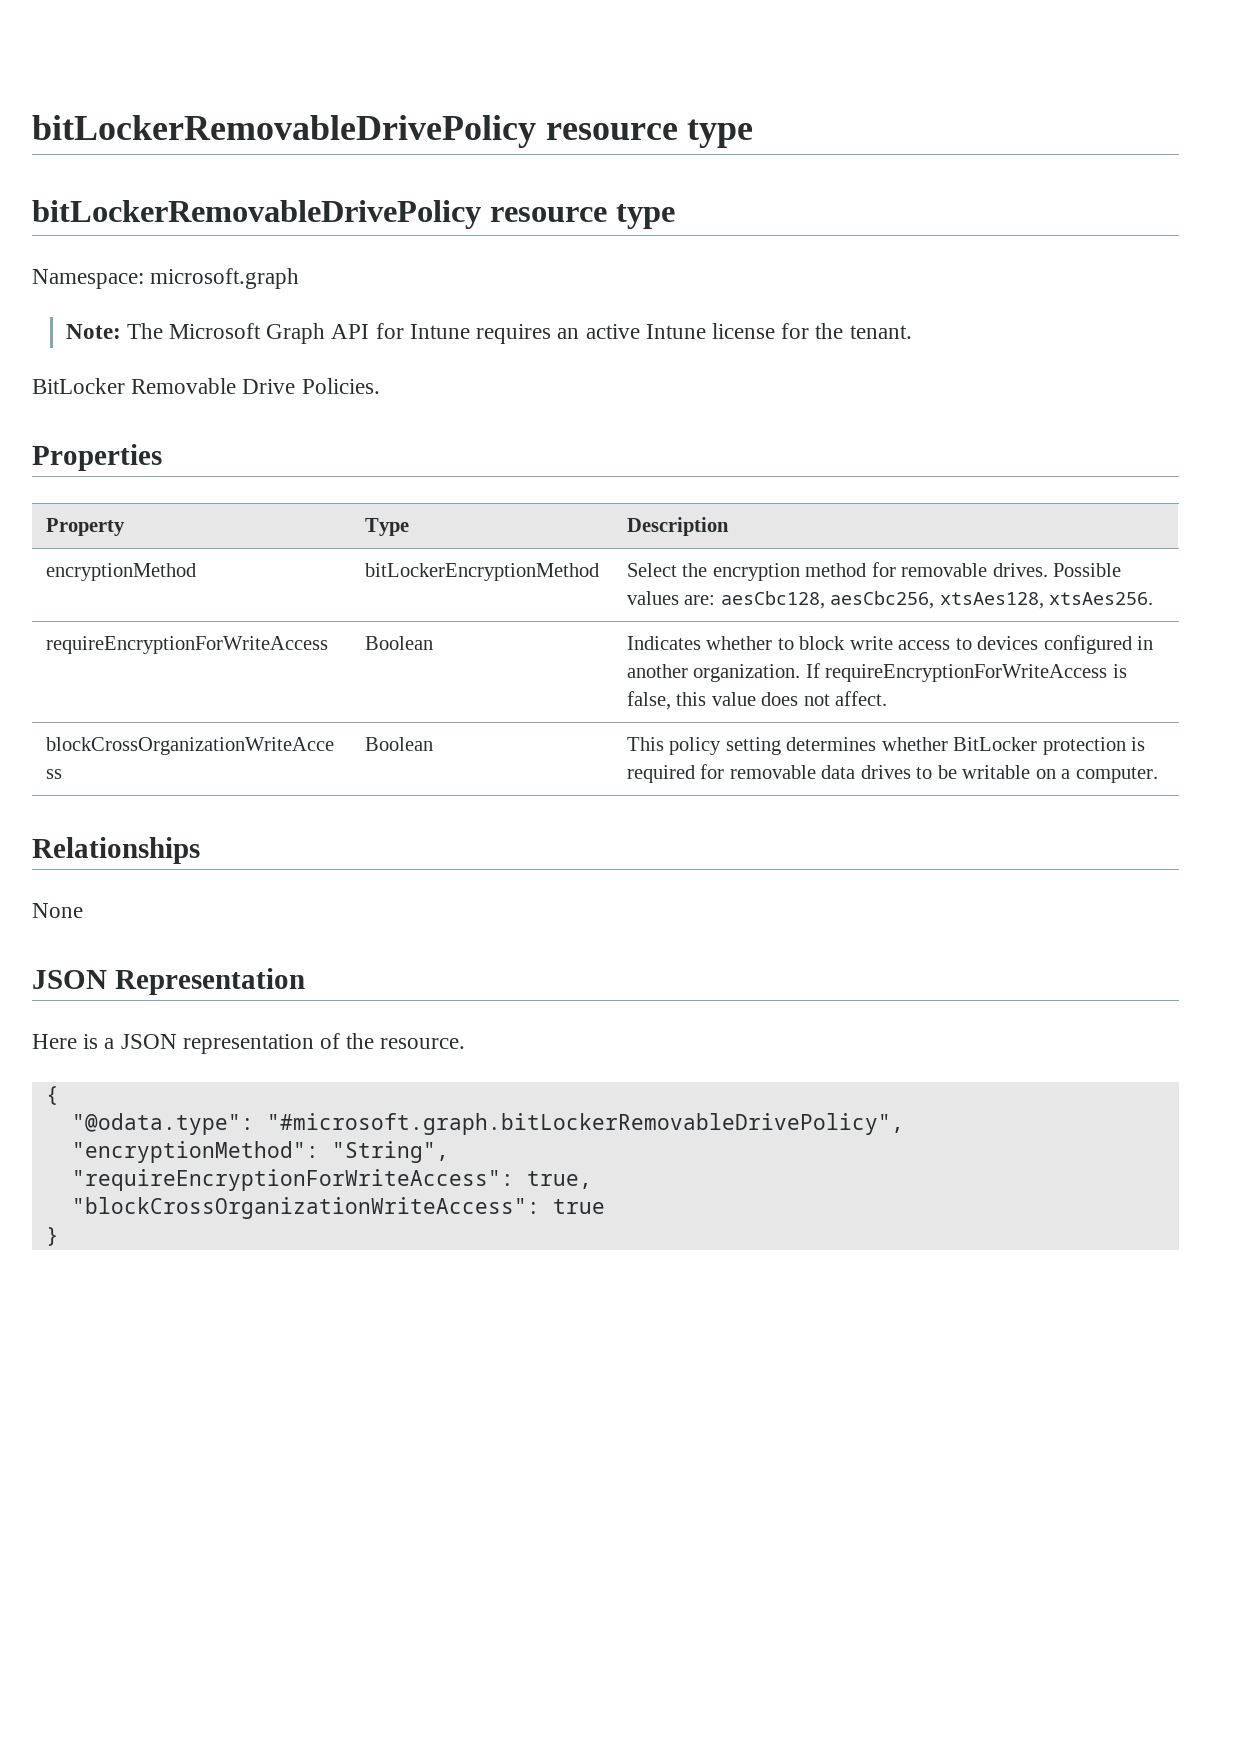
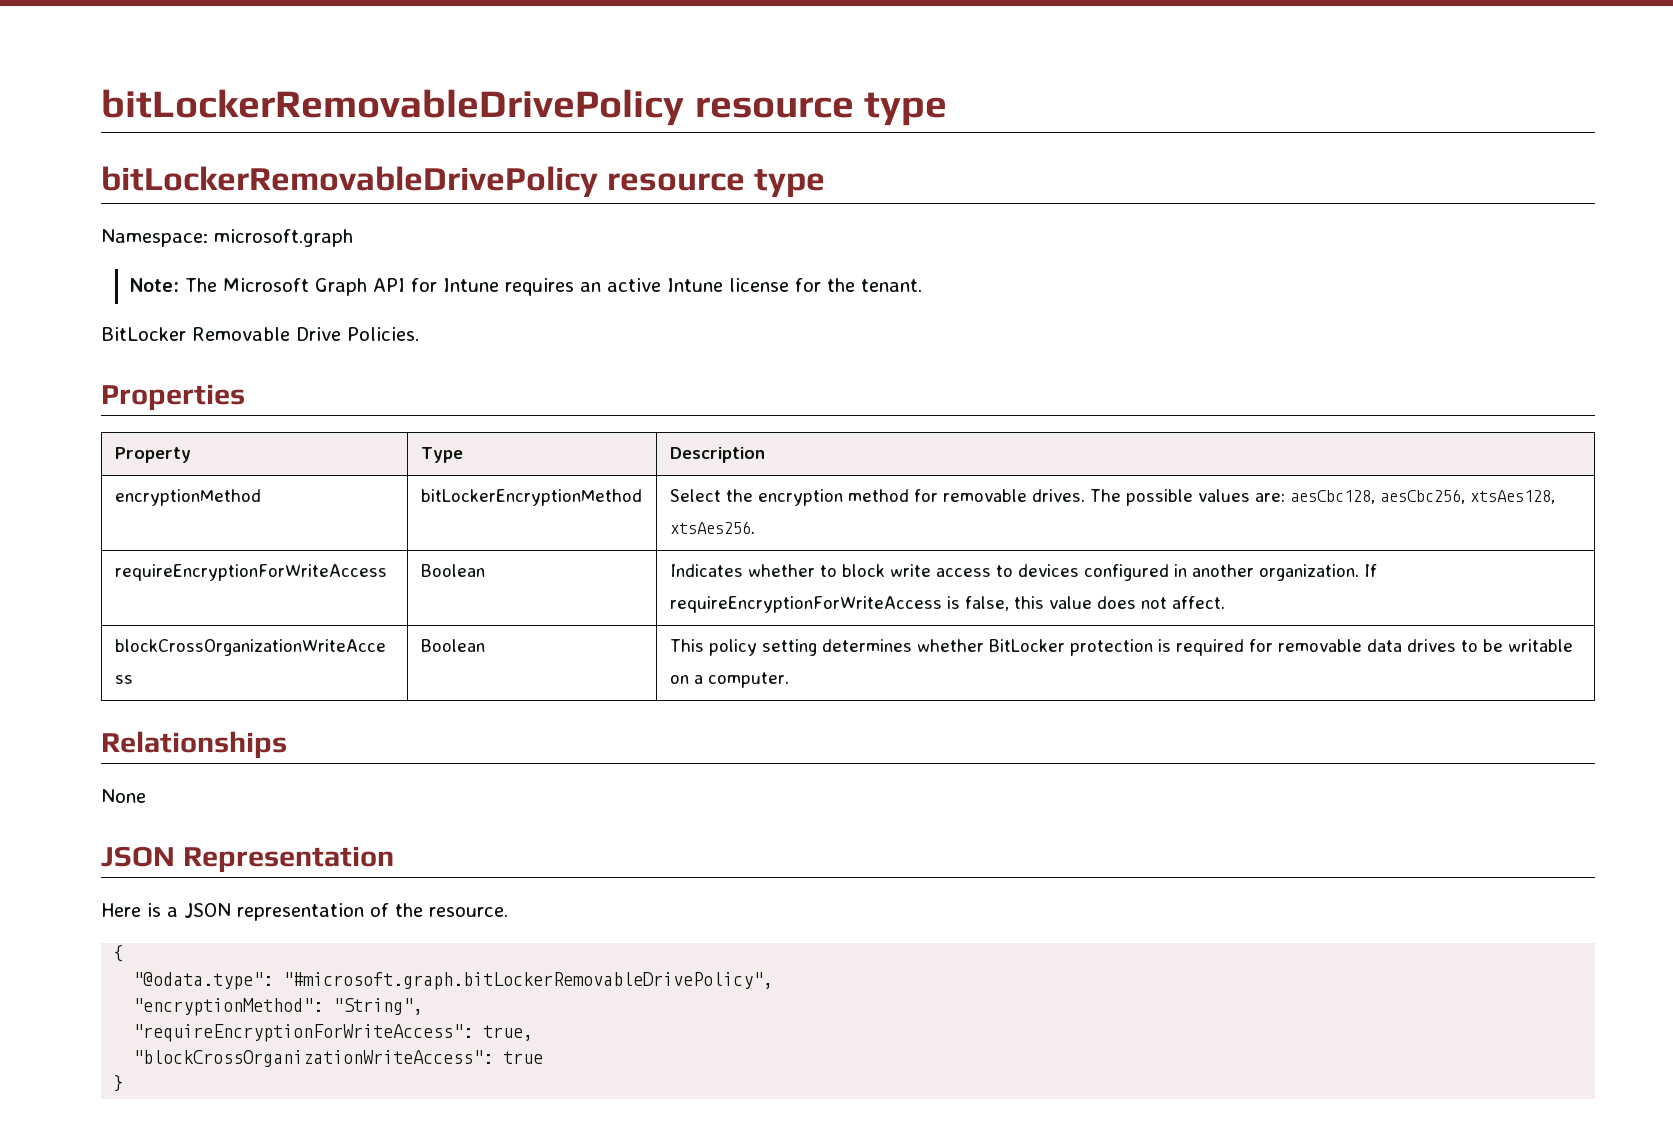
- encryptionMethod | bitLockerEncryptionMethod | Select the encryption method for removable drives. Possible values are: aesCbc128, aesCbc256, xtsAes128, xtsAes256.
+ encryptionMethod | bitLockerEncryptionMethod | Select the encryption method for removable drives. The possible values are: aesCbc128, aesCbc256, xtsAes128, xtsAes256.

